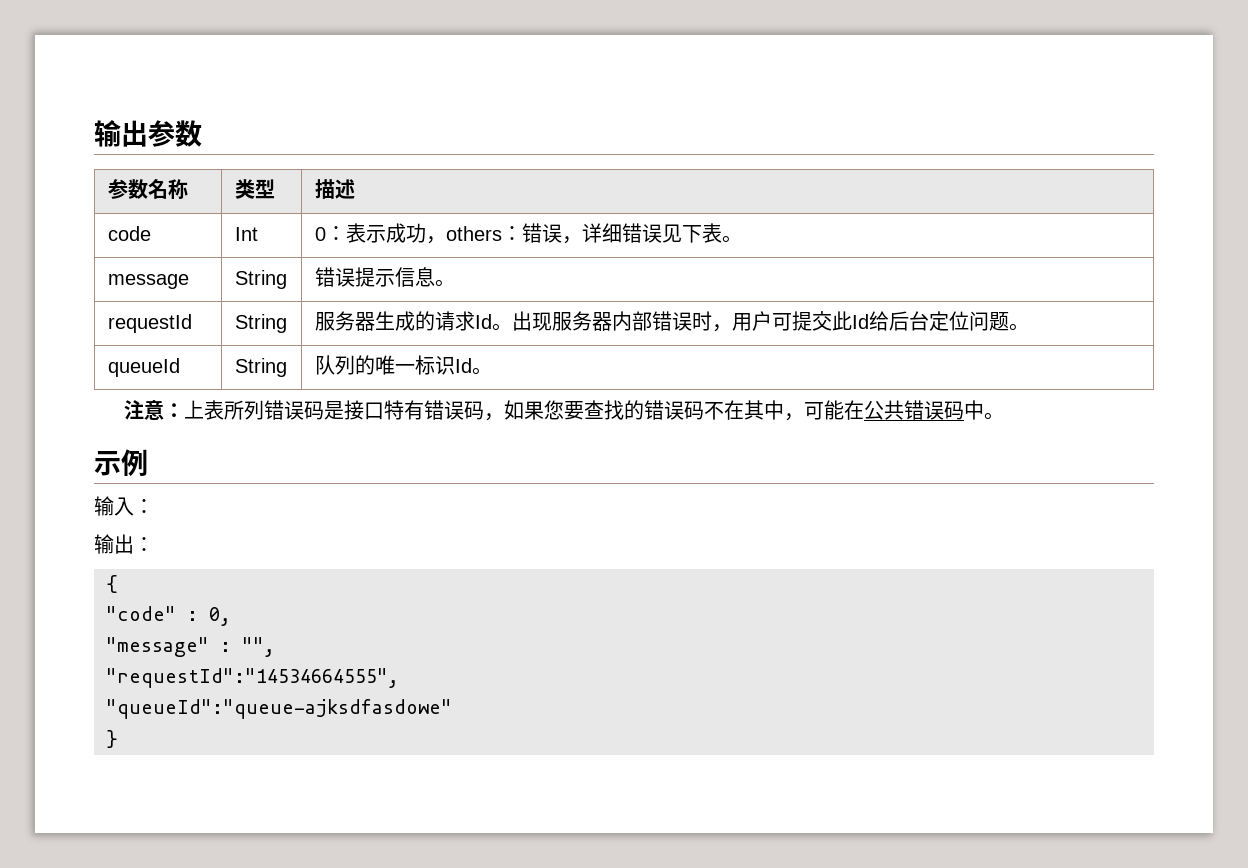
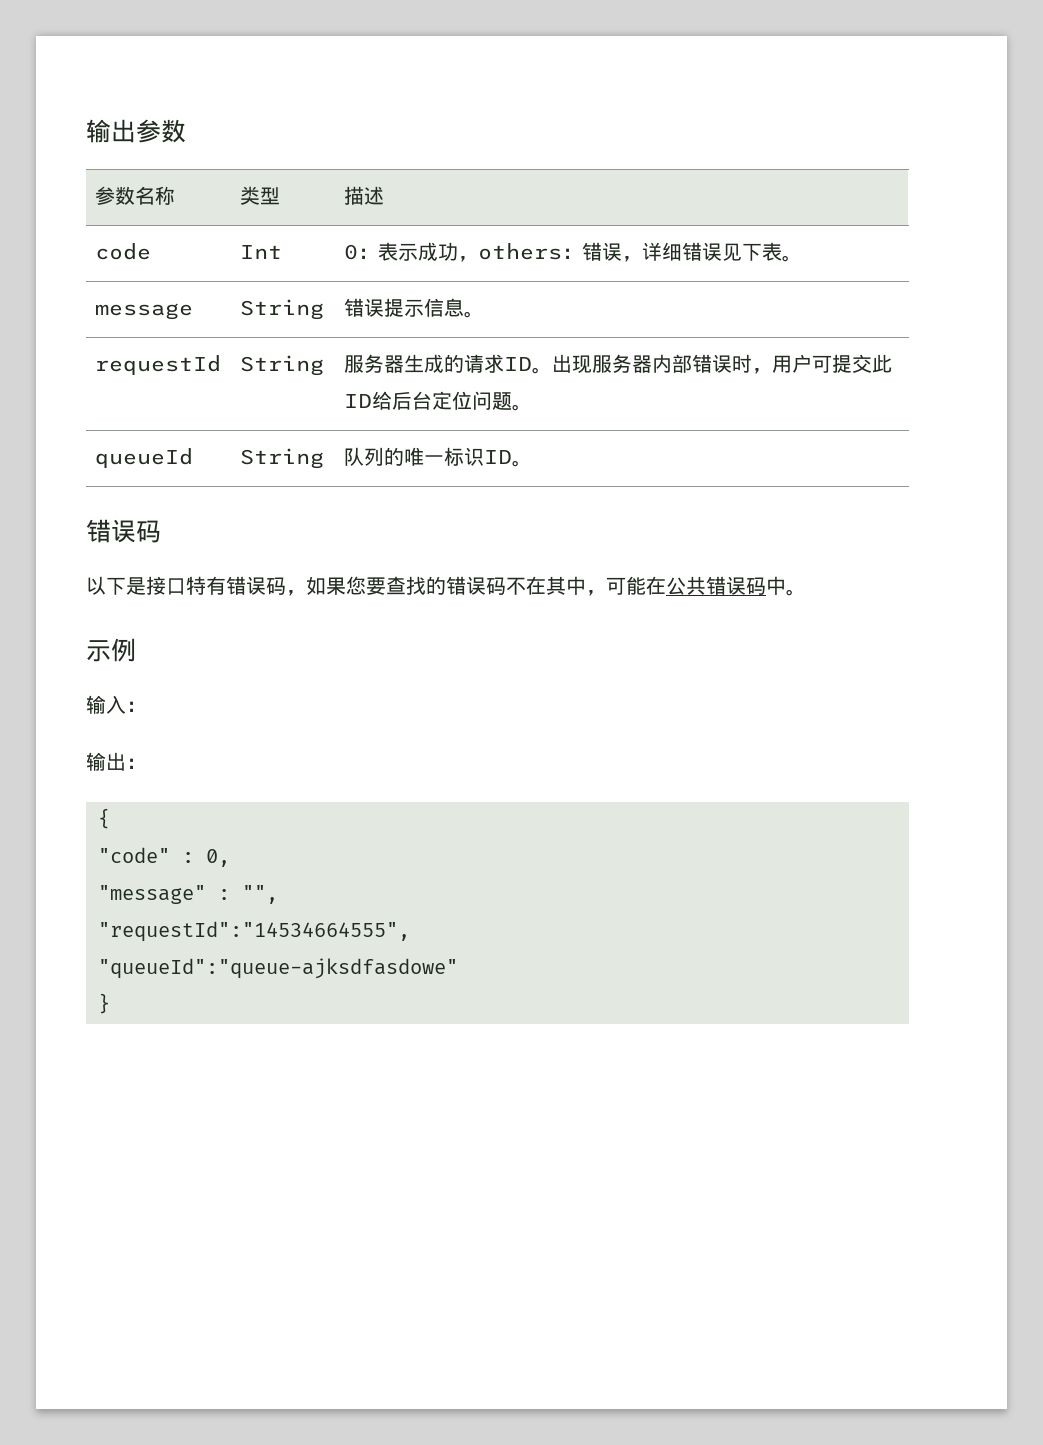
- requestId | String | 服务器生成的请求Id。出现服务器内部错误时，用户可提交此Id给后台定位问题。
+ requestId | String | 服务器生成的请求ID。出现服务器内部错误时，用户可提交此ID给后台定位问题。
- queueId | String | 队列的唯一标识Id。
- 注意：上表所列错误码是接口特有错误码，如果您要查找的错误码不在其中，可能在公共错误码中。
+ queueId | String | 队列的唯一标识ID。
+ 错误码
+ 以下是接口特有错误码，如果您要查找的错误码不在其中，可能在公共错误码中。

